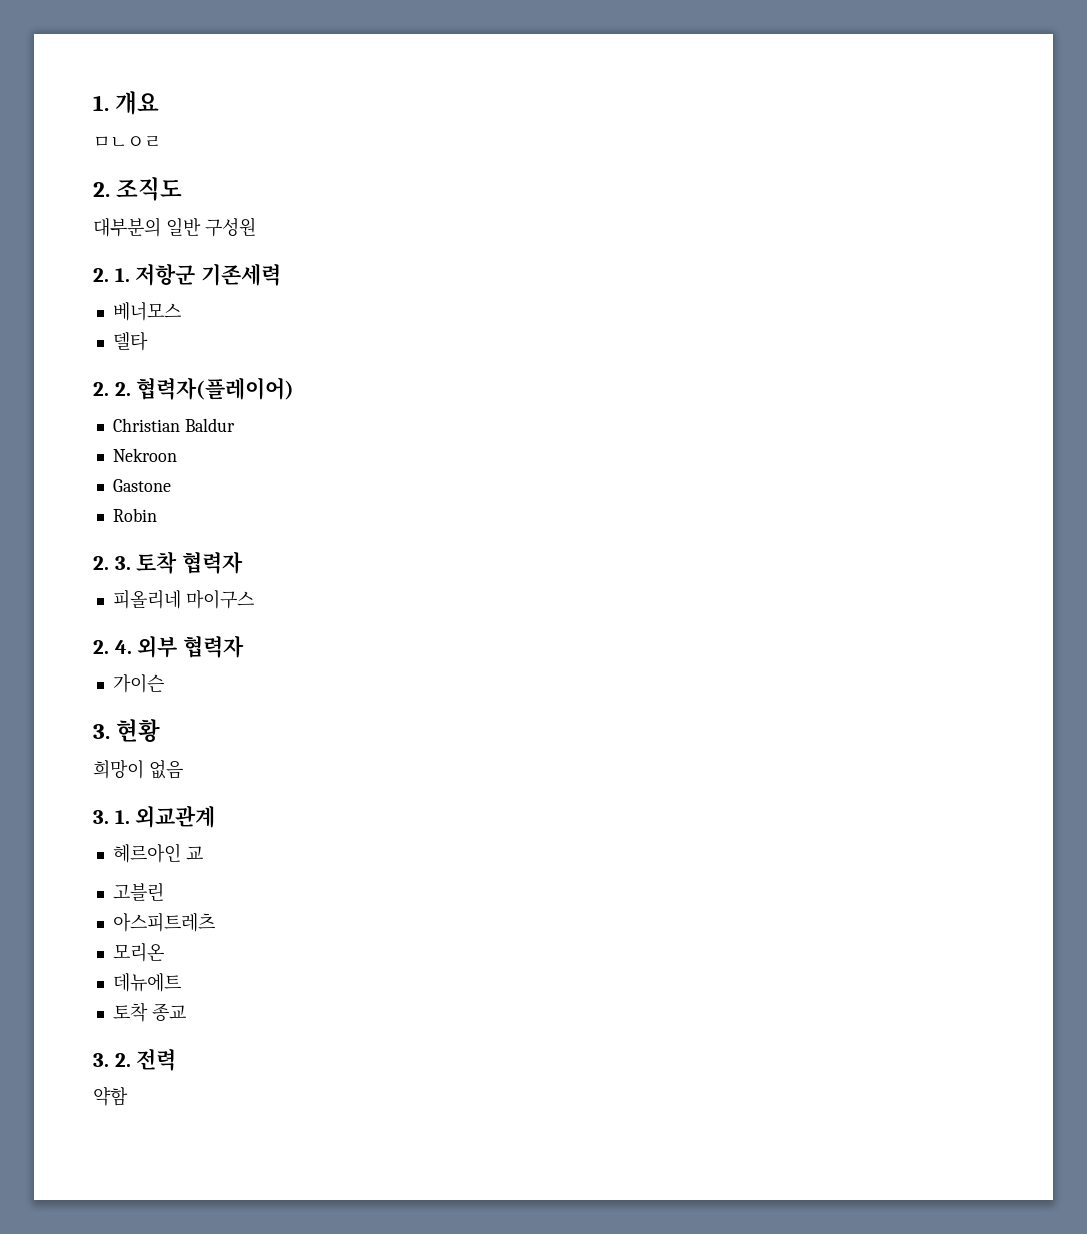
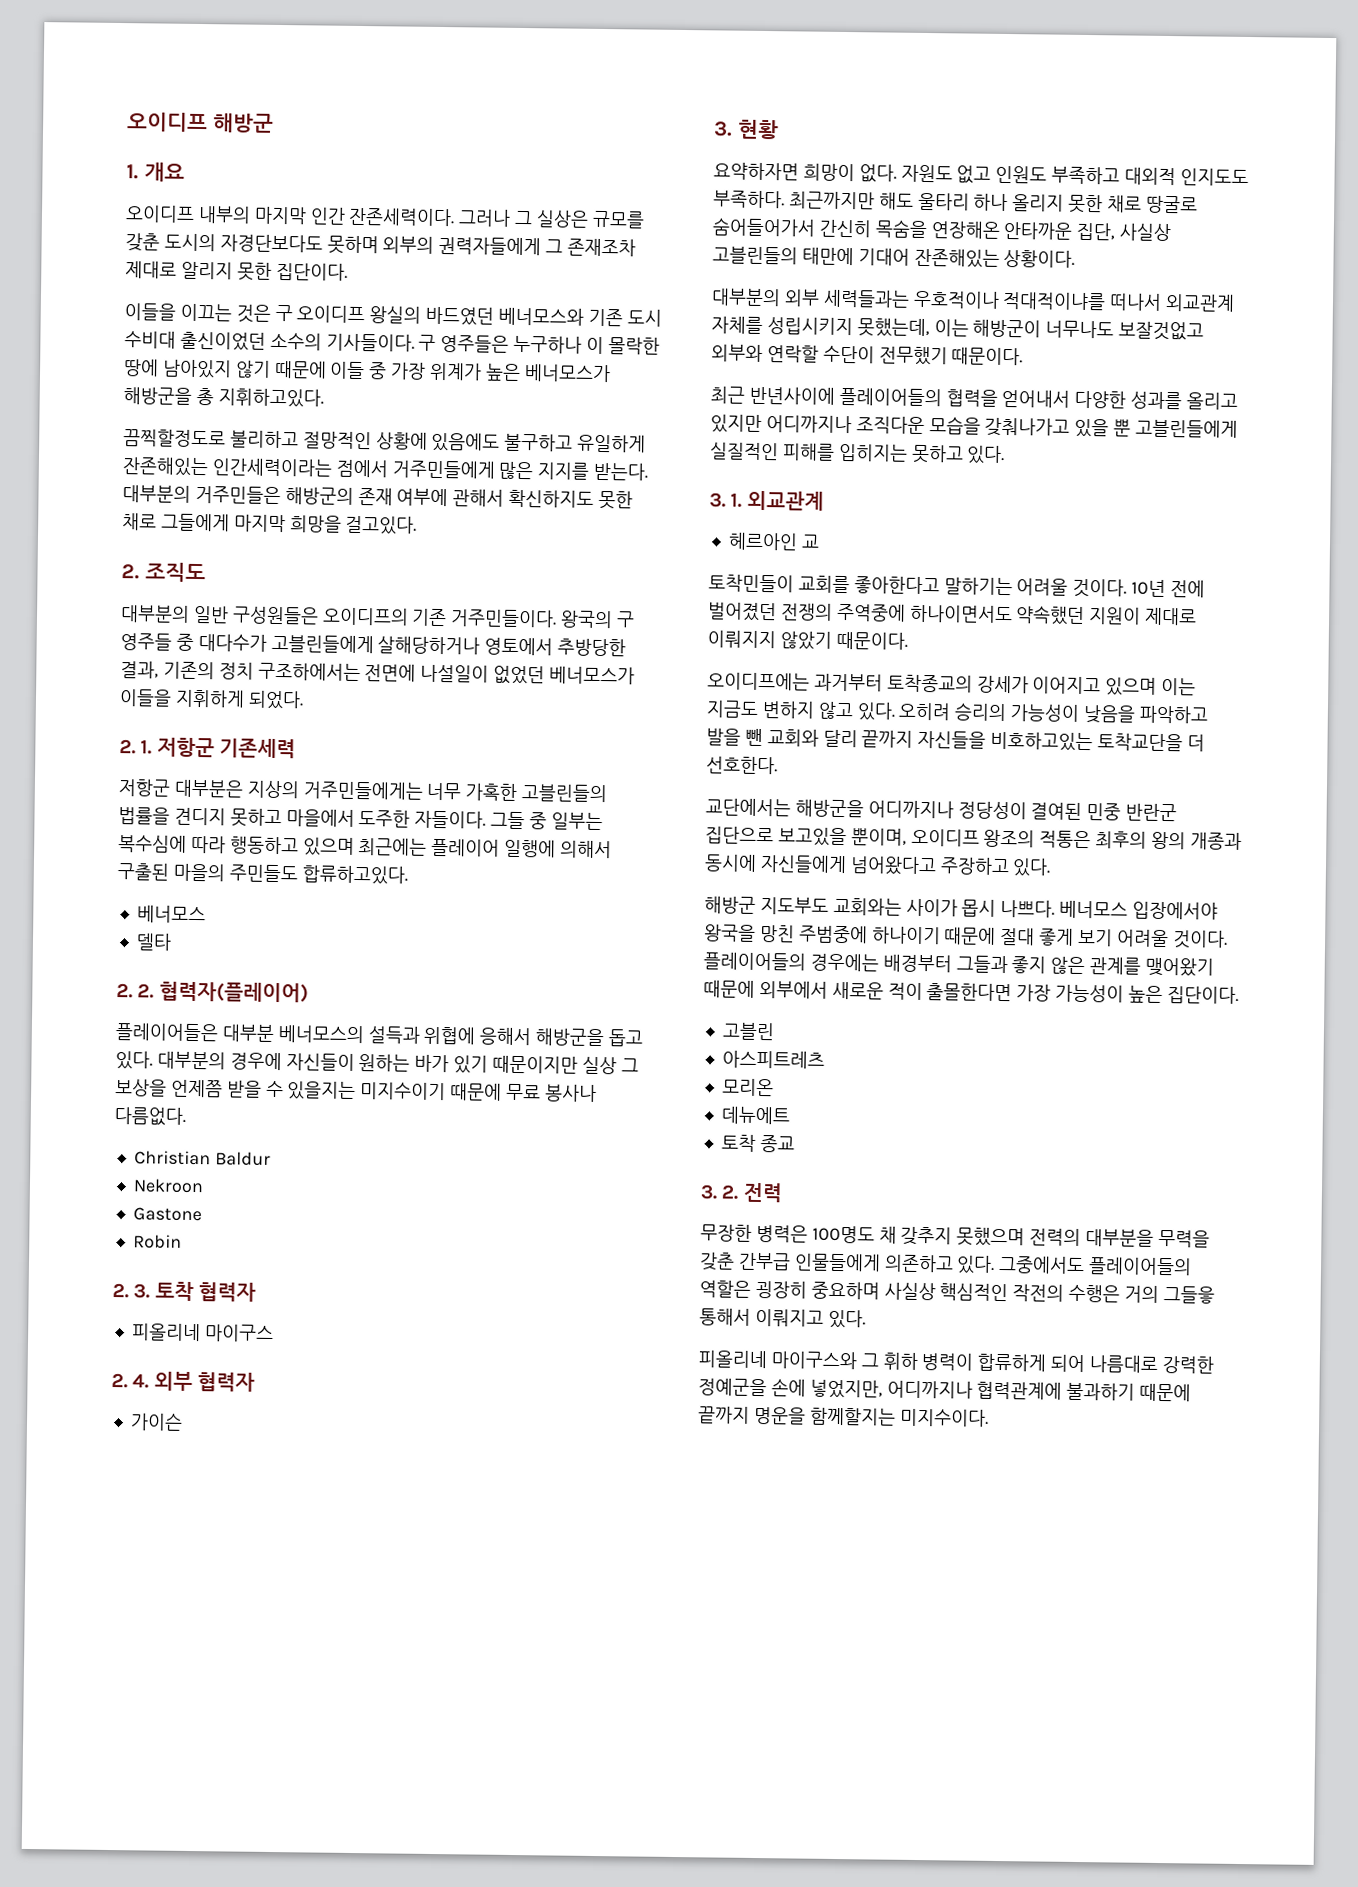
+ 오이디프 해방군
- ㅁㄴㅇㄹ
+ 오이디프 내부의 마지막 인간 잔존세력이다. 그러나 그 실상은 규모를 갖춘 도시의 자경단보다도 못하며 외부의 권력자들에게 그 존재조차 제대로 알리지 못한 집단이다.
+ 이들을 이끄는 것은 구 오이디프 왕실의 바드였던 베너모스와 기존 도시 수비대 출신이었던 소수의 기사들이다. 구 영주들은 누구하나 이 몰락한 땅에 남아있지 않기 때문에 이들 중 가장 위계가 높은 베너모스가 해방군을 총 지휘하고있다.
+ 끔찍할정도로 불리하고 절망적인 상황에 있음에도 불구하고 유일하게 잔존해있는 인간세력이라는 점에서 거주민들에게 많은 지지를 받는다. 대부분의 거주민들은 해방군의 존재 여부에 관해서 확신하지도 못한 채로 그들에게 마지막 희망을 걸고있다.
  2. 조직도
- 대부분의 일반 구성원
+ 대부분의 일반 구성원들은 오이디프의 기존 거주민들이다. 왕국의 구 영주들 중 대다수가 고블린들에게 살해당하거나 영토에서 추방당한 결과, 기존의 정치 구조하에서는 전면에 나설일이 없었던 베너모스가 이들을 지휘하게 되었다.
  2. 1. 저항군 기존세력
+ 저항군 대부분은 지상의 거주민들에게는 너무 가혹한 고블린들의 법률을 견디지 못하고 마을에서 도주한 자들이다. 그들 중 일부는 복수심에 따라 행동하고 있으며 최근에는 플레이어 일행에 의해서 구출된 마을의 주민들도 합류하고있다.
+ 플레이어들은 대부분 베너모스의 설득과 위협에 응해서 해방군을 돕고 있다. 대부분의 경우에 자신들이 원하는 바가 있기 때문이지만 실상 그 보상을 언제쯤 받을 수 있을지는 미지수이기 때문에 무료 봉사나 다름없다.
- 희망이 없음
+ 요약하자면 희망이 없다. 자원도 없고 인원도 부족하고 대외적 인지도도 부족하다. 최근까지만 해도 울타리 하나 올리지 못한 채로 땅굴로 숨어들어가서 간신히 목숨을 연장해온 안타까운 집단, 사실상 고블린들의 태만에 기대어 잔존해있는 상황이다.
+ 대부분의 외부 세력들과는 우호적이나 적대적이냐를 떠나서 외교관계 자체를 성립시키지 못했는데, 이는 해방군이 너무나도 보잘것없고 외부와 연락할 수단이 전무했기 때문이다.
+ 최근 반년사이에 플레이어들의 협력을 얻어내서 다양한 성과를 올리고 있지만 어디까지나 조직다운 모습을 갖춰나가고 있을 뿐 고블린들에게 실질적인 피해를 입히지는 못하고 있다.
+ 토착민들이 교회를 좋아한다고 말하기는 어려울 것이다. 10년 전에 벌어졌던 전쟁의 주역중에 하나이면서도 약속했던 지원이 제대로 이뤄지지 않았기 때문이다.
+ 오이디프에는 과거부터 토착종교의 강세가 이어지고 있으며 이는 지금도 변하지 않고 있다. 오히려 승리의 가능성이 낮음을 파악하고 발을 뺀 교회와 달리 끝까지 자신들을 비호하고있는 토착교단을 더 선호한다.
+ 교단에서는 해방군을 어디까지나 정당성이 결여된 민중 반란군 집단으로 보고있을 뿐이며, 오이디프 왕조의 적통은 최후의 왕의 개종과 동시에 자신들에게 넘어왔다고 주장하고 있다.
+ 해방군 지도부도 교회와는 사이가 몹시 나쁘다. 베너모스 입장에서야 왕국을 망친 주범중에 하나이기 때문에 절대 좋게 보기 어려울 것이다. 플레이어들의 경우에는 배경부터 그들과 좋지 않은 관계를 맺어왔기 때문에 외부에서 새로운 적이 출몰한다면 가장 가능성이 높은 집단이다.
- 약함
+ 무장한 병력은 100명도 채 갖추지 못했으며 전력의 대부분을 무력을 갖춘 간부급 인물들에게 의존하고 있다. 그중에서도 플레이어들의 역할은 굉장히 중요하며 사실상 핵심적인 작전의 수행은 거의 그들읗 통해서 이뤄지고 있다.
+ 피올리네 마이구스와 그 휘하 병력이 합류하게 되어 나름대로 강력한 정예군을 손에 넣었지만, 어디까지나 협력관계에 불과하기 때문에 끝까지 명운을 함께할지는 미지수이다.

